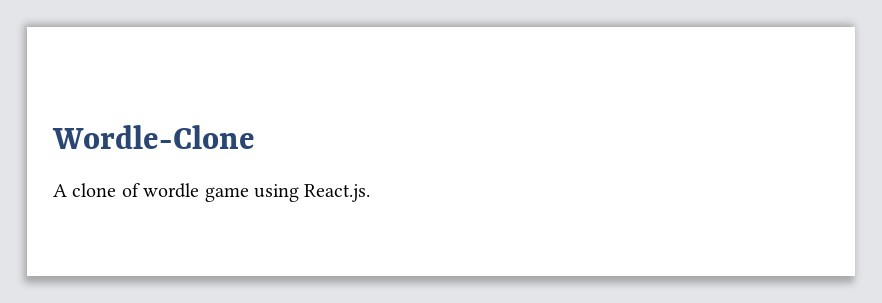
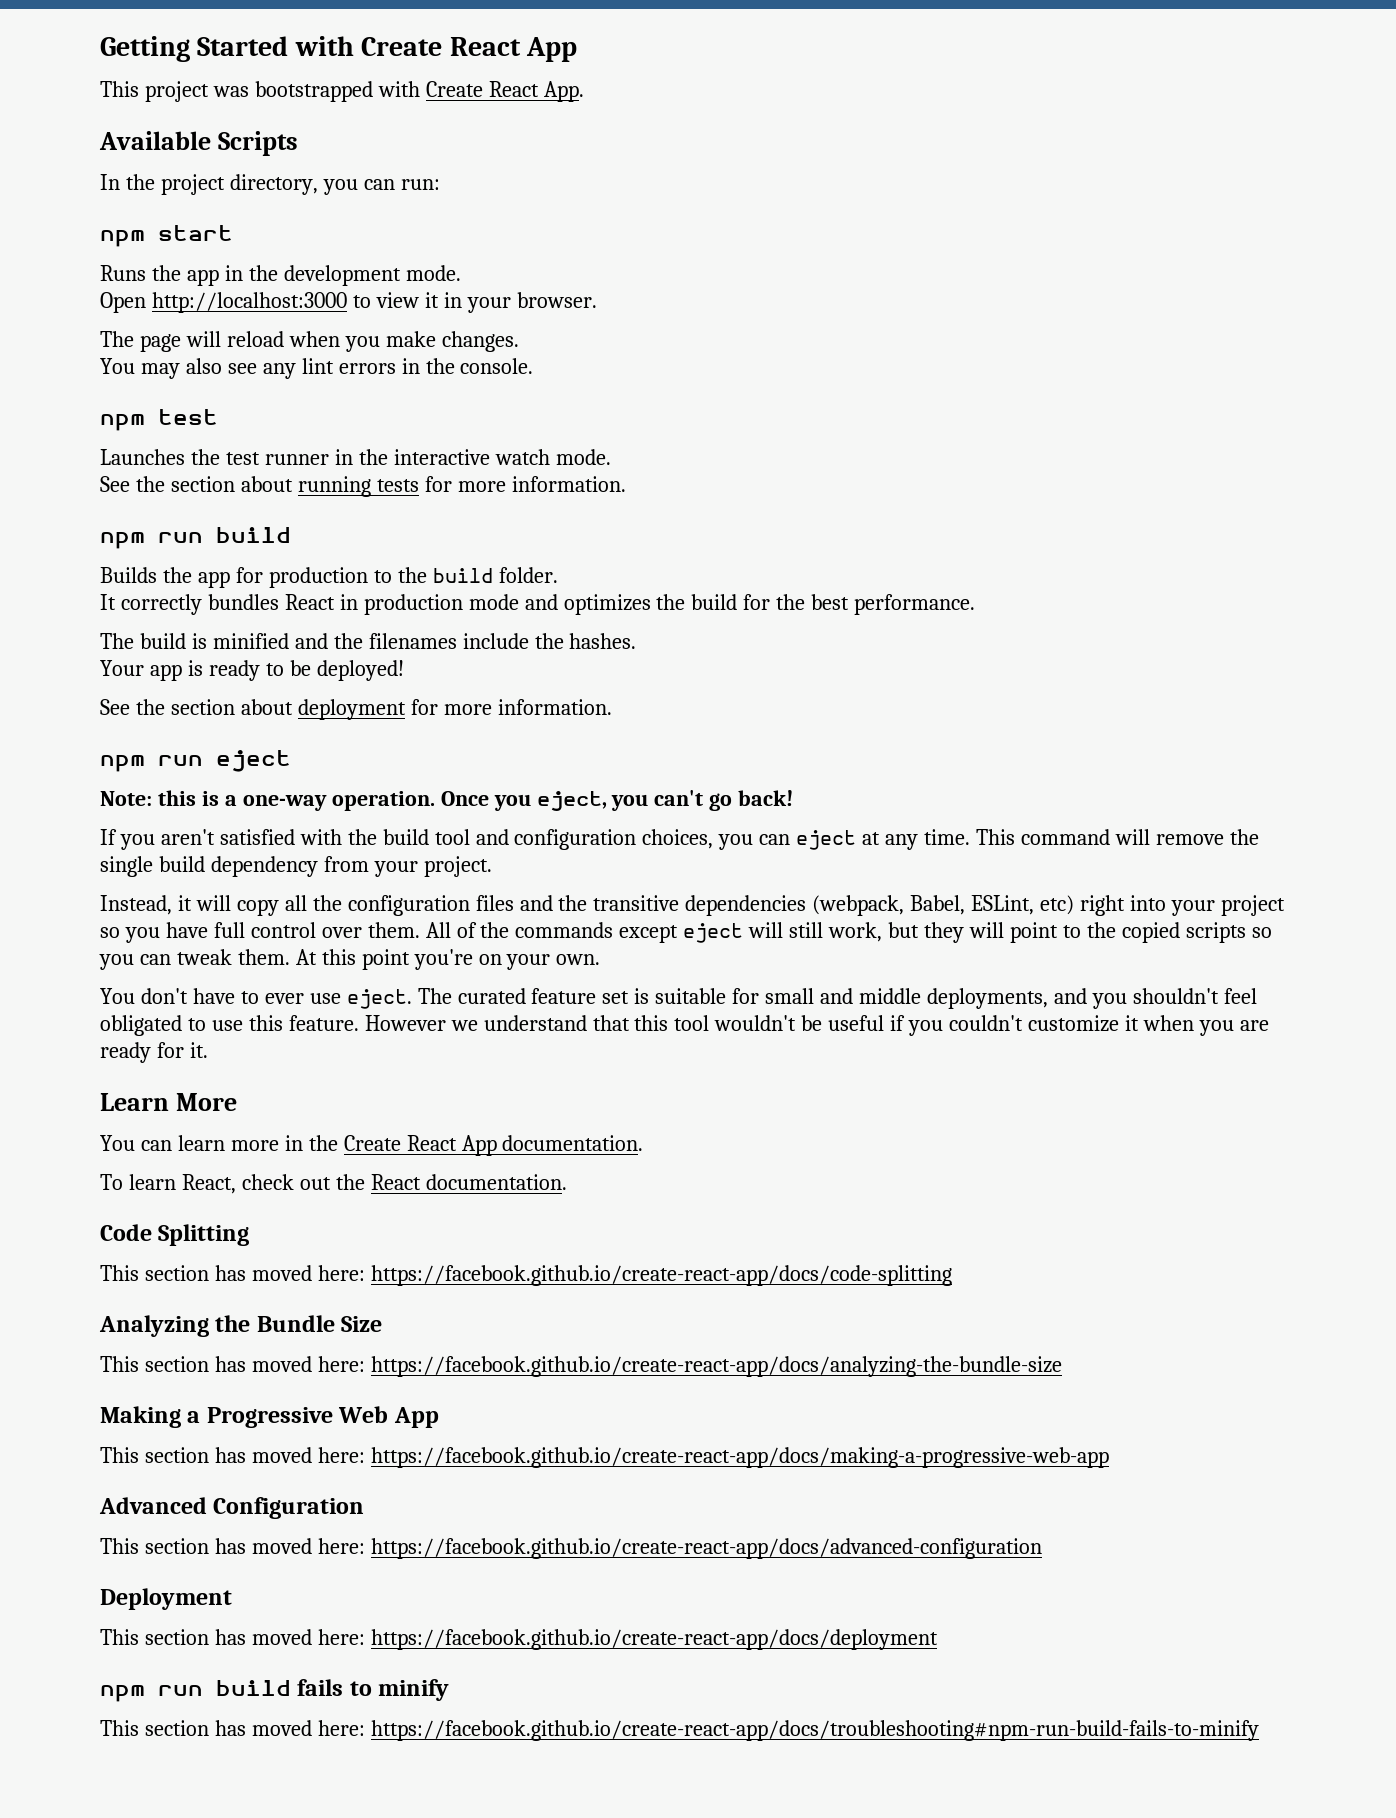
- Wordle-Clone
- A clone of wordle game using React.js.
+ Getting Started with Create React App
+ This project was bootstrapped with Create React App.
+ Available Scripts
+ In the project directory, you can run:
+ npm start
+ Runs the app in the development mode.
+ Open http://localhost:3000 to view it in your browser.
+ The page will reload when you make changes.
+ You may also see any lint errors in the console.
+ npm test
+ Launches the test runner in the interactive watch mode.
+ See the section about running tests for more information.
+ npm run build
+ Builds the app for production to the build folder.
+ It correctly bundles React in production mode and optimizes the build for the best performance.
+ The build is minified and the filenames include the hashes.
+ Your app is ready to be deployed!
+ See the section about deployment for more information.
+ npm run eject
+ Note: this is a one-way operation. Once you eject, you can't go back!
+ If you aren't satisfied with the build tool and configuration choices, you can eject at any time. This command will remove the single build dependency from your project.
+ Instead, it will copy all the configuration files and the transitive dependencies (webpack, Babel, ESLint, etc) right into your project so you have full control over them. All of the commands except eject will still work, but they will point to the copied scripts so you can tweak them. At this point you're on your own.
+ You don't have to ever use eject. The curated feature set is suitable for small and middle deployments, and you shouldn't feel obligated to use this feature. However we understand that this tool wouldn't be useful if you couldn't customize it when you are ready for it.
+ Learn More
+ You can learn more in the Create React App documentation.
+ To learn React, check out the React documentation.
+ Code Splitting
+ This section has moved here: https://facebook.github.io/create-react-app/docs/code-splitting
+ Analyzing the Bundle Size
+ This section has moved here: https://facebook.github.io/create-react-app/docs/analyzing-the-bundle-size
+ Making a Progressive Web App
+ This section has moved here: https://facebook.github.io/create-react-app/docs/making-a-progressive-web-app
+ Advanced Configuration
+ This section has moved here: https://facebook.github.io/create-react-app/docs/advanced-configuration
+ Deployment
+ This section has moved here: https://facebook.github.io/create-react-app/docs/deployment
+ npm run build fails to minify
+ This section has moved here: https://facebook.github.io/create-react-app/docs/troubleshooting#npm-run-build-fails-to-minify

